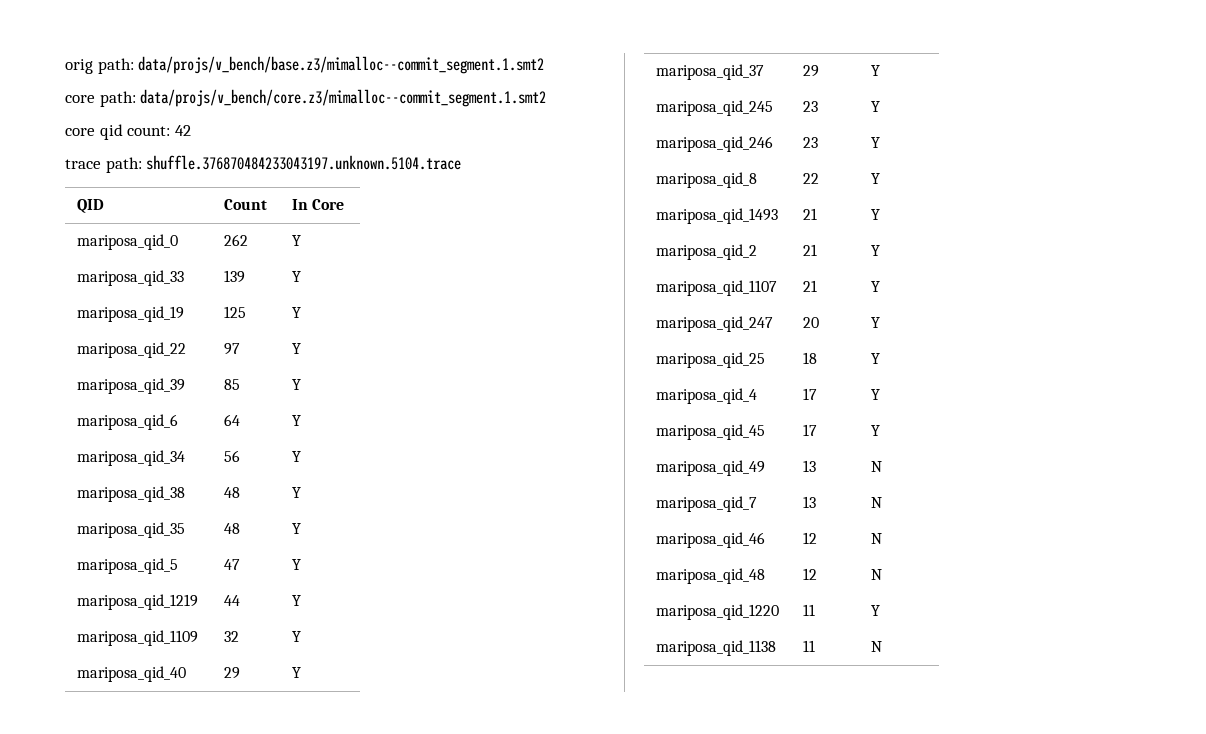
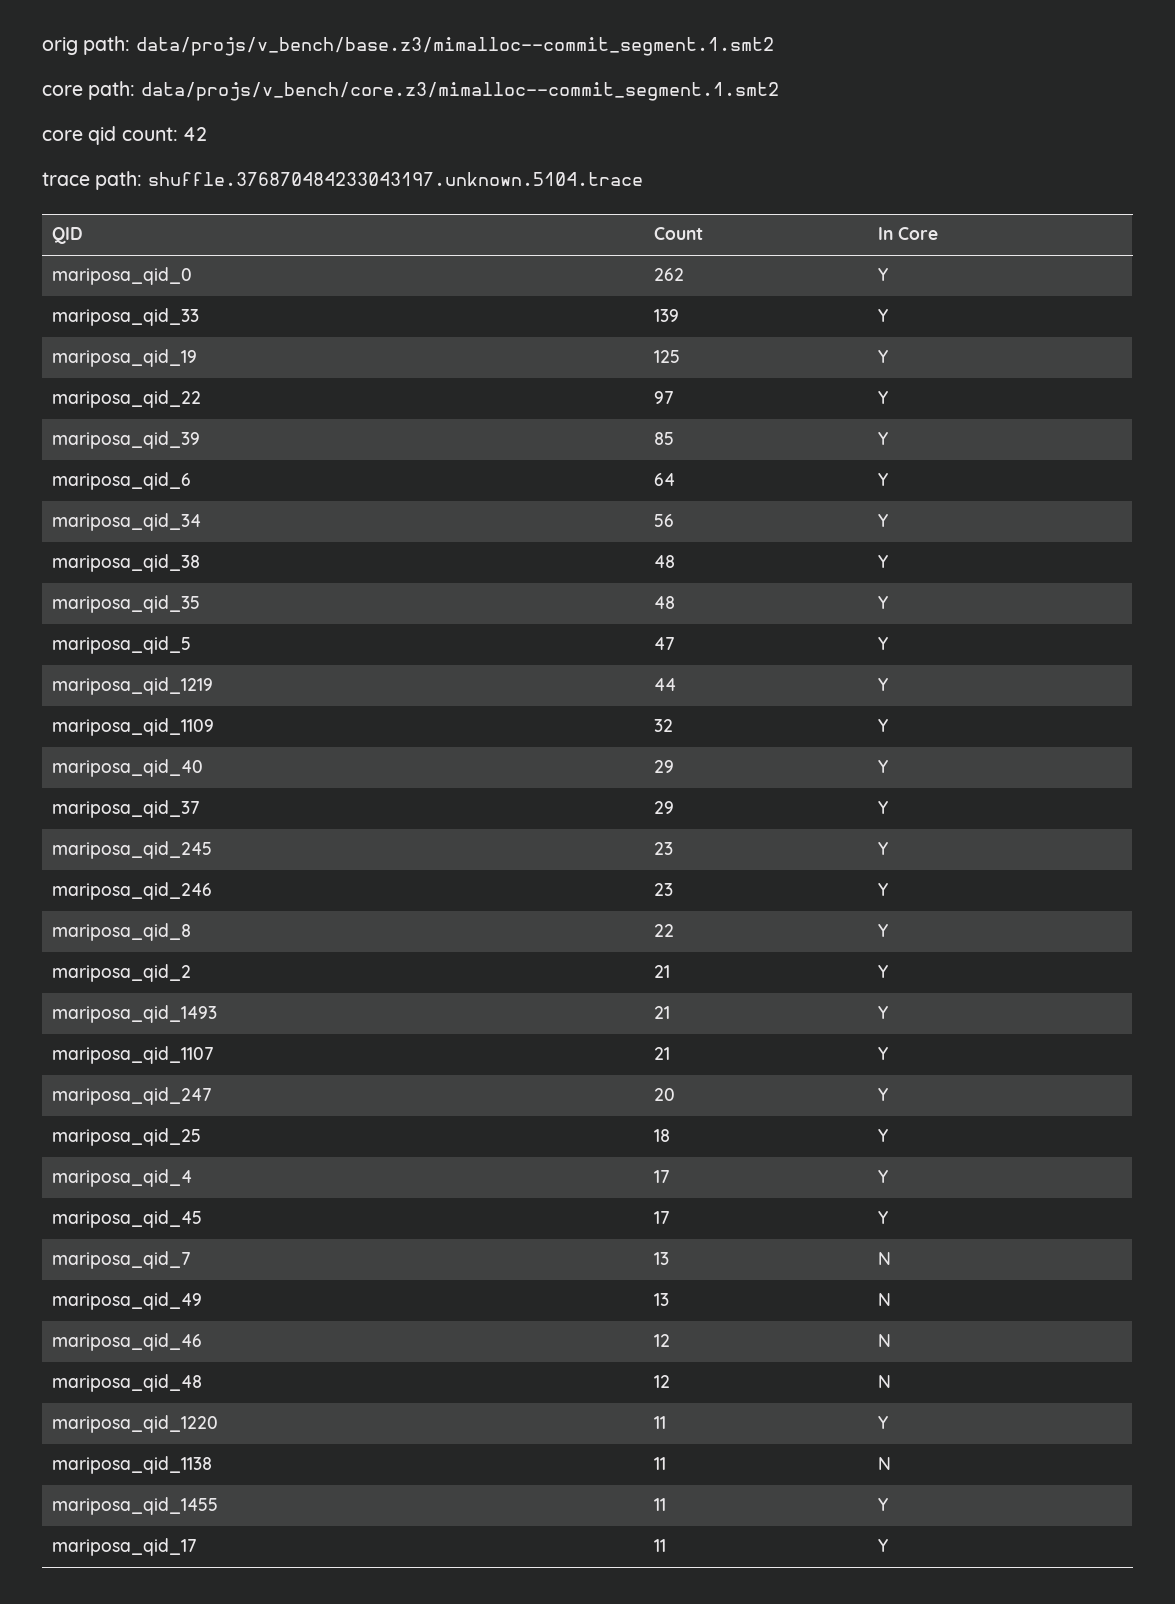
+ mariposa_qid_2 | 21 | Y
  mariposa_qid_1493 | 21 | Y
- mariposa_qid_2 | 21 | Y
+ mariposa_qid_7 | 13 | N
  mariposa_qid_49 | 13 | N
- mariposa_qid_7 | 13 | N
+ mariposa_qid_1455 | 11 | Y
+ mariposa_qid_17 | 11 | Y

